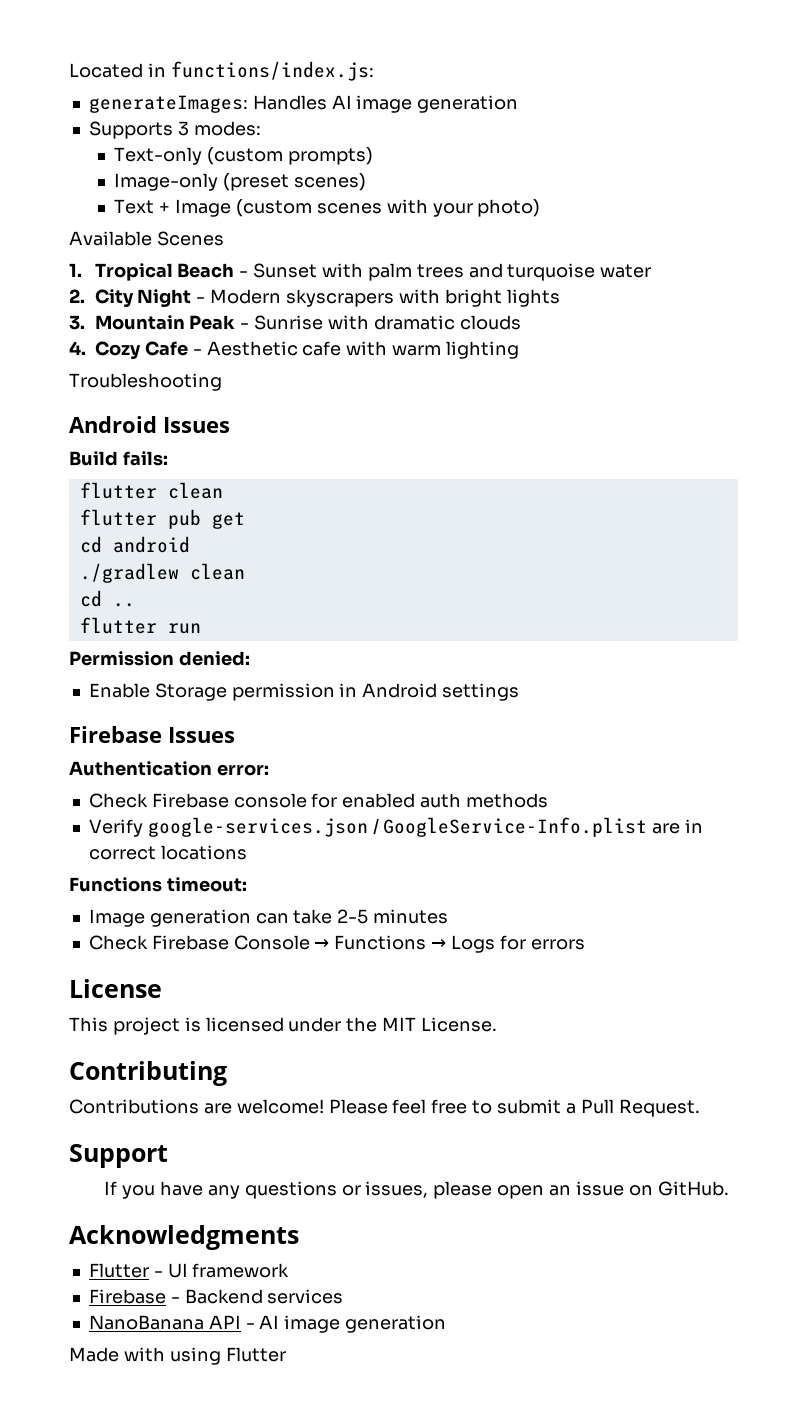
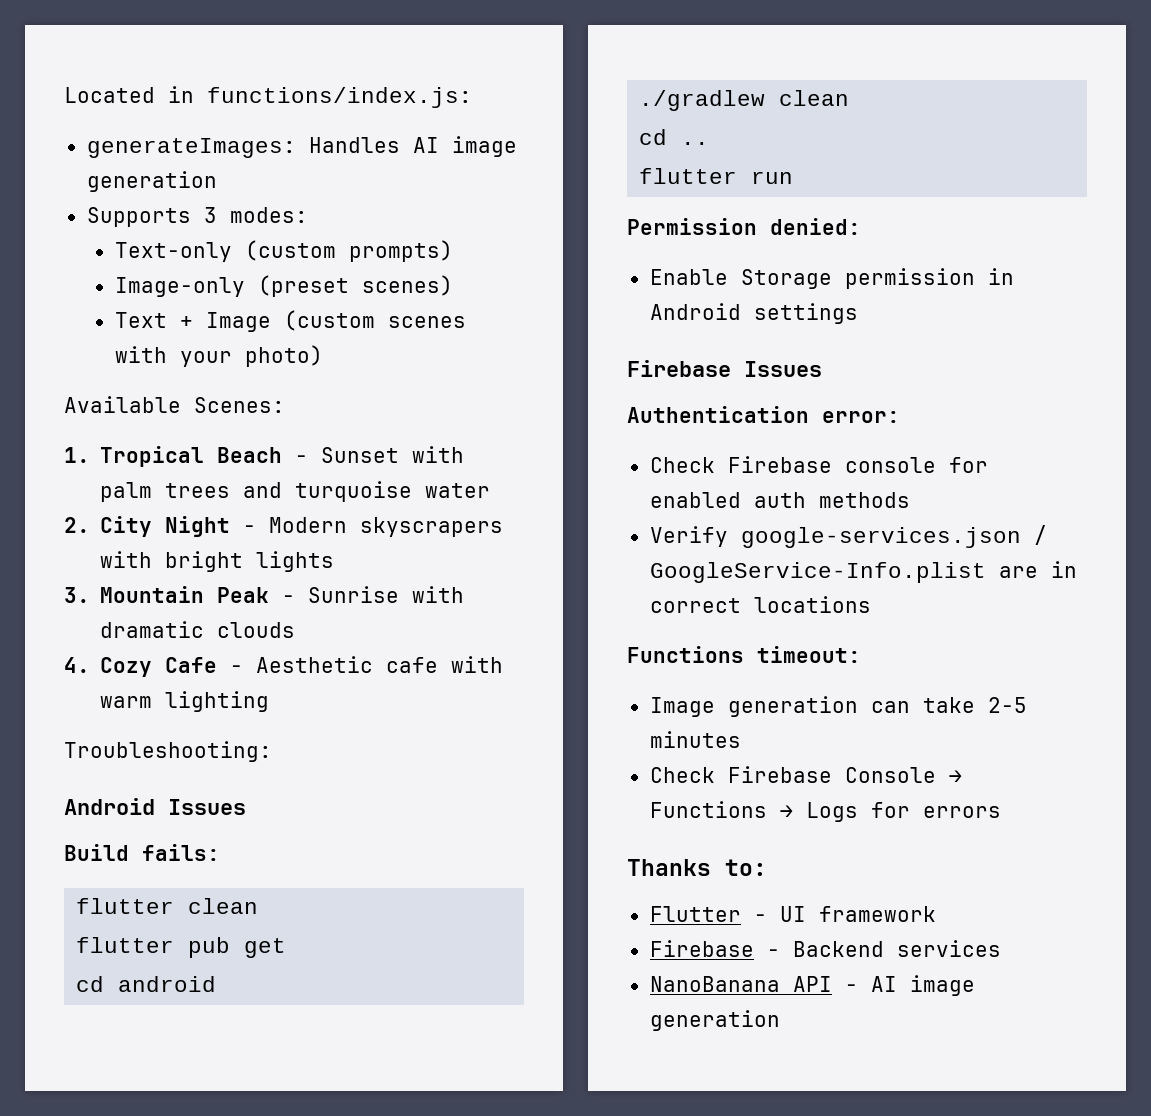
- Available Scenes
+ Available Scenes:
- Troubleshooting
+ Troubleshooting:
- License
- This project is licensed under the MIT License.
- Contributing
- Contributions are welcome! Please feel free to submit a Pull Request.
- Support
- If you have any questions or issues, please open an issue on GitHub.
- Acknowledgments
+ Thanks to:
- Made with using Flutter

